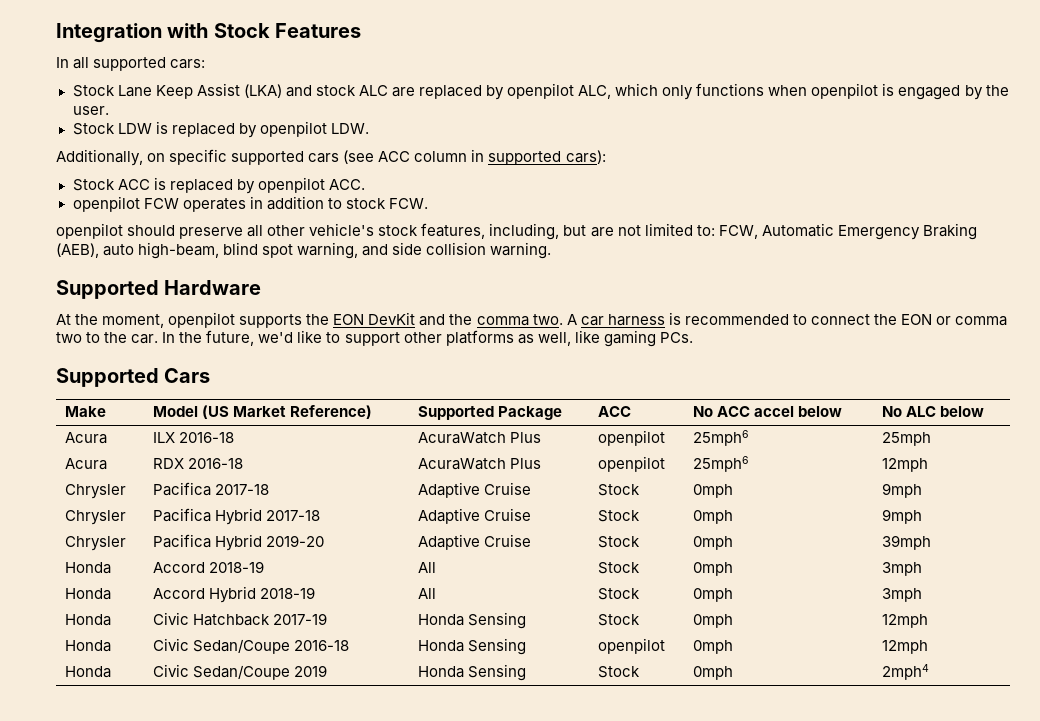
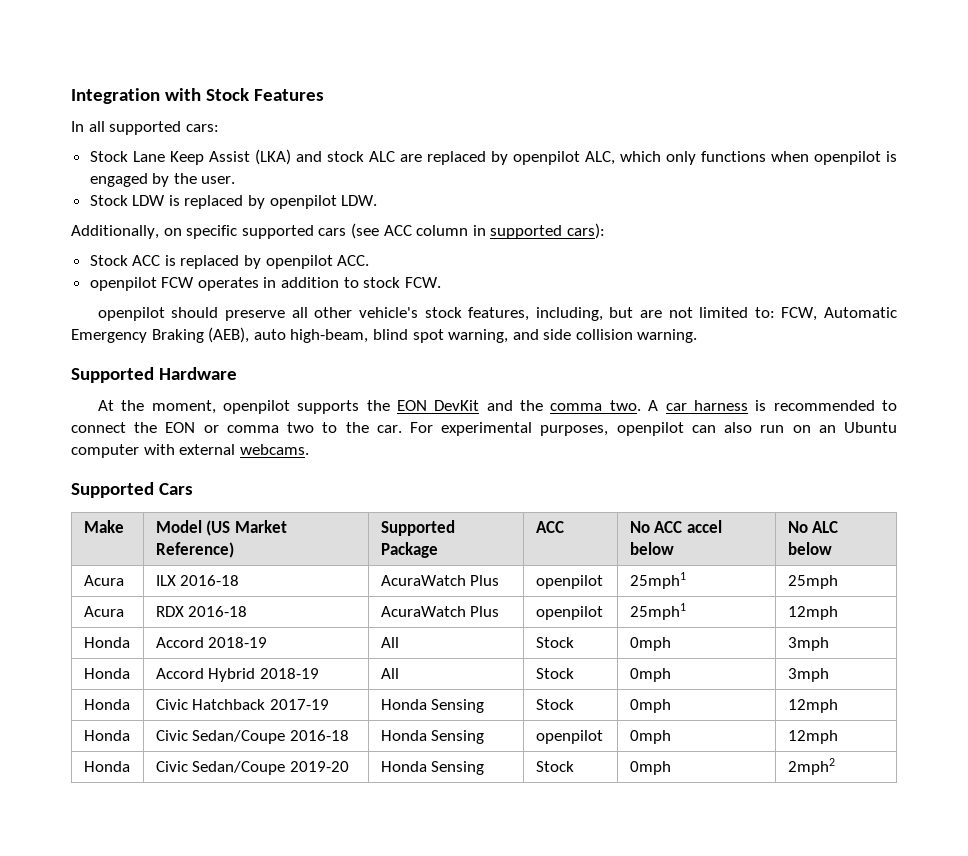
- In the future, we'd like to support other platforms as well, like gaming PCs.
+ For experimental purposes, openpilot can also run on an Ubuntu computer with external webcams.
- Acura | ILX 2016-18 | AcuraWatch Plus | openpilot | 25mph6 | 25mph
+ Acura | ILX 2016-18 | AcuraWatch Plus | openpilot | 25mph1 | 25mph
- Acura | RDX 2016-18 | AcuraWatch Plus | openpilot | 25mph6 | 12mph
- Chrysler | Pacifica 2017-18 | Adaptive Cruise | Stock | 0mph | 9mph
- Chrysler | Pacifica Hybrid 2017-18 | Adaptive Cruise | Stock | 0mph | 9mph
- Chrysler | Pacifica Hybrid 2019-20 | Adaptive Cruise | Stock | 0mph | 39mph
+ Acura | RDX 2016-18 | AcuraWatch Plus | openpilot | 25mph1 | 12mph
- Honda | Civic Sedan/Coupe 2019 | Honda Sensing | Stock | 0mph | 2mph4
+ Honda | Civic Sedan/Coupe 2019-20 | Honda Sensing | Stock | 0mph | 2mph2

